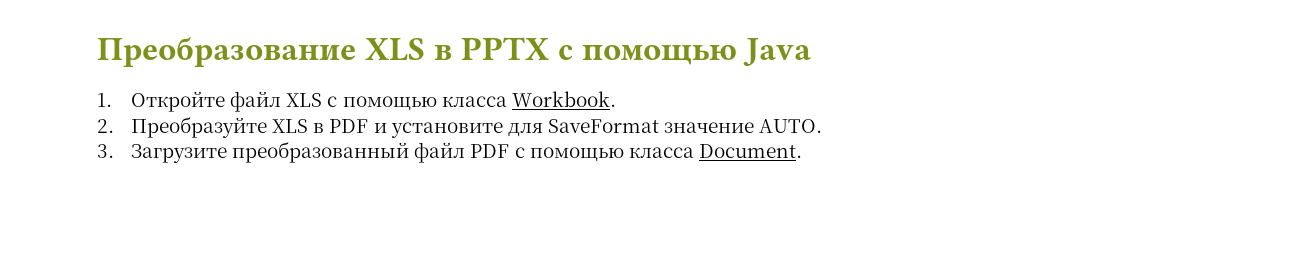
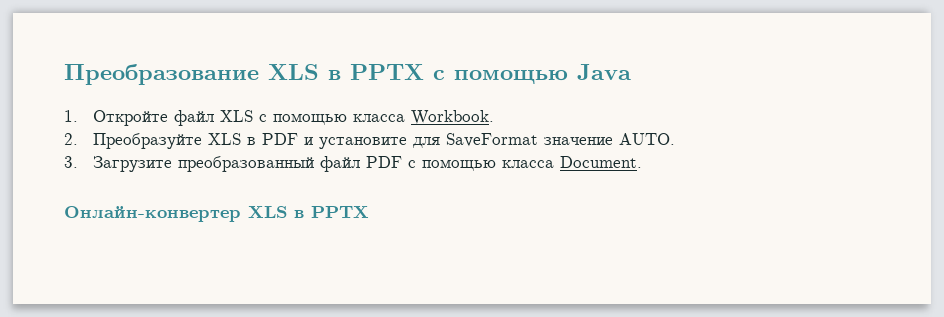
+ Онлайн-конвертер XLS в PPTX

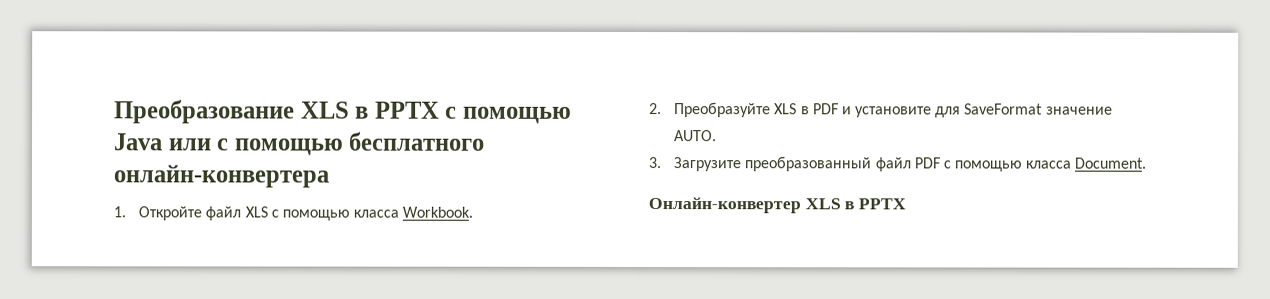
- Преобразование XLS в PPTX с помощью Java
+ Преобразование XLS в PPTX с помощью Java или с помощью бесплатного онлайн-конвертера

